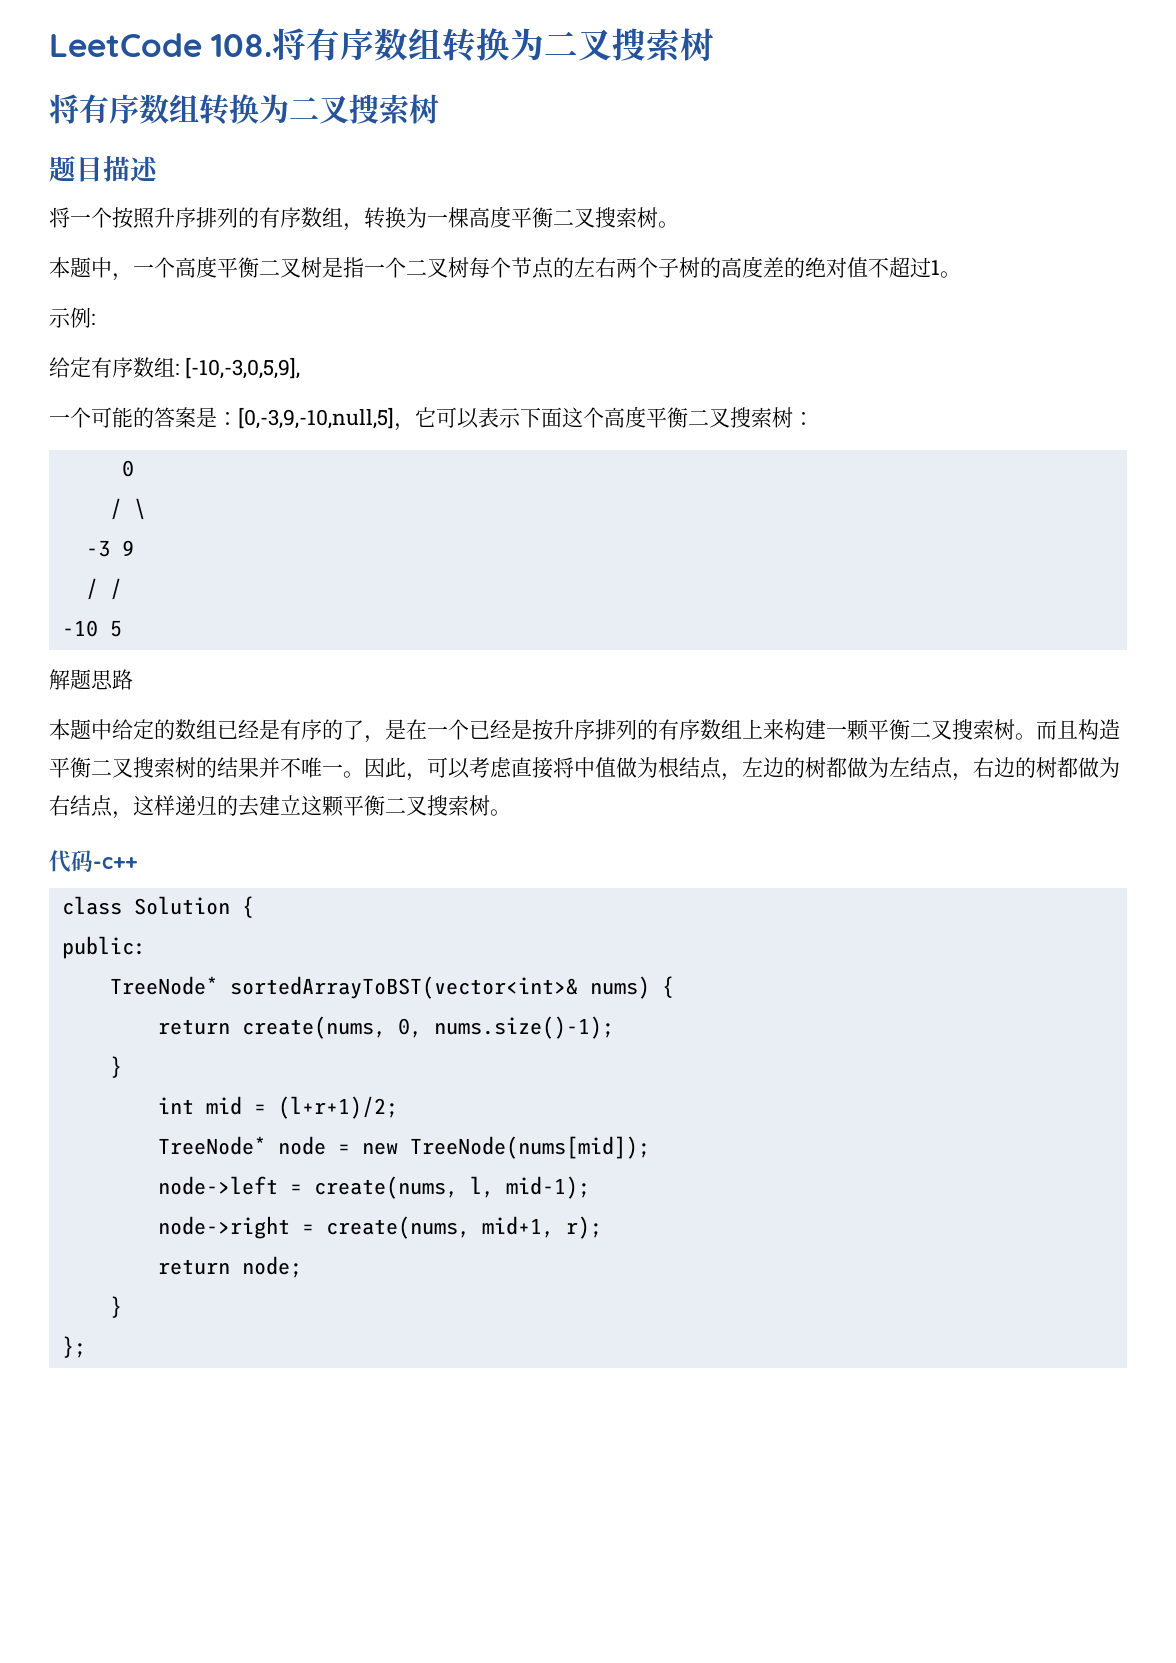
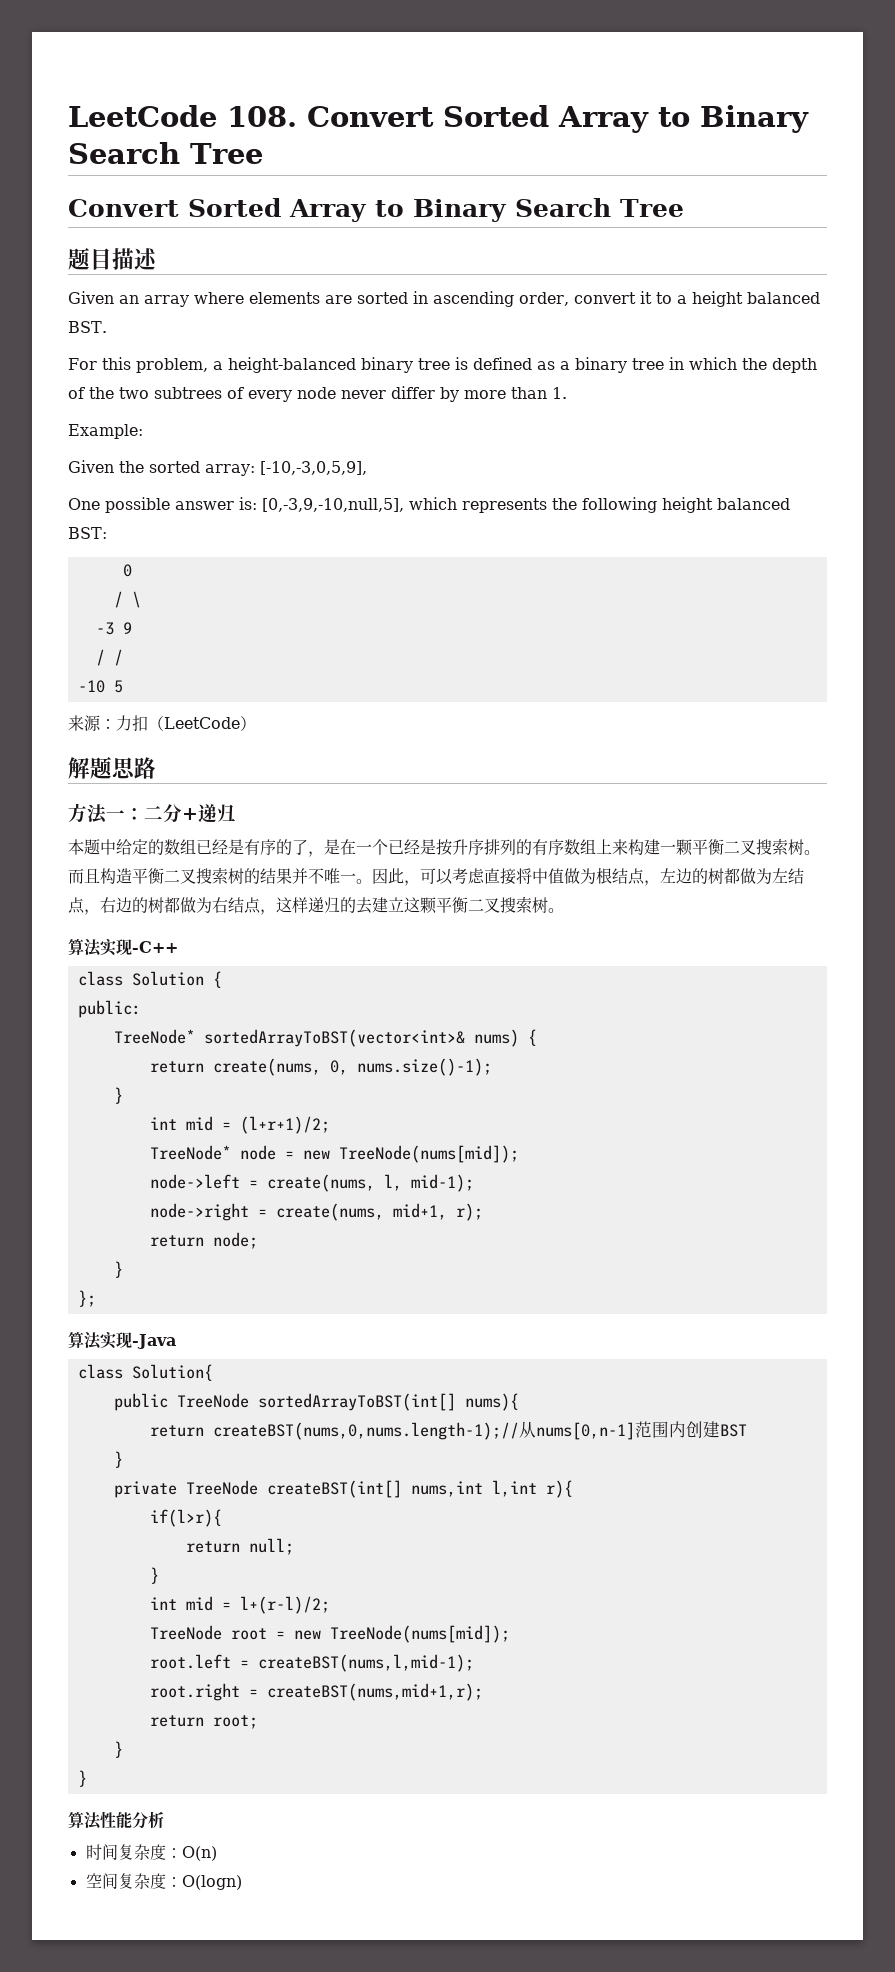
- LeetCode 108.将有序数组转换为二叉搜索树
- 将有序数组转换为二叉搜索树
+ LeetCode 108. Convert Sorted Array to Binary Search Tree
+ Convert Sorted Array to Binary Search Tree
  题目描述
- 将一个按照升序排列的有序数组，转换为一棵高度平衡二叉搜索树。
- 本题中，一个高度平衡二叉树是指一个二叉树每个节点的左右两个子树的高度差的绝对值不超过1。
- 示例:
- 给定有序数组: [-10,-3,0,5,9],
- 一个可能的答案是：[0,-3,9,-10,null,5]，它可以表示下面这个高度平衡二叉搜索树：
+ Given an array where elements are sorted in ascending order, convert it to a height balanced BST.
+ For this problem, a height-balanced binary tree is defined as a binary tree in which the depth of the two subtrees of every node never differ by more than 1.
+ Example:
+ Given the sorted array: [-10,-3,0,5,9],
+ One possible answer is: [0,-3,9,-10,null,5], which represents the following height balanced BST:
+ 来源：力扣（LeetCode）
  解题思路
+ 方法一：二分+递归
- 代码-c++
+ 算法实现-C++
+ 算法实现-Java
+ class Solution{
+ public TreeNode sortedArrayToBST(int[] nums){
+ return createBST(nums,0,nums.length-1);//从nums[0,n-1]范围内创建BST
+ }
+ private TreeNode createBST(int[] nums,int l,int r){
+ if(l>r){
+ return null;
+ }
+ int mid = l+(r-l)/2;
+ TreeNode root = new TreeNode(nums[mid]);
+ root.left = createBST(nums,l,mid-1);
+ root.right = createBST(nums,mid+1,r);
+ return root;
+ }
+ }
+ 算法性能分析
+ 时间复杂度：O(n)
+ 空间复杂度：O(logn)

